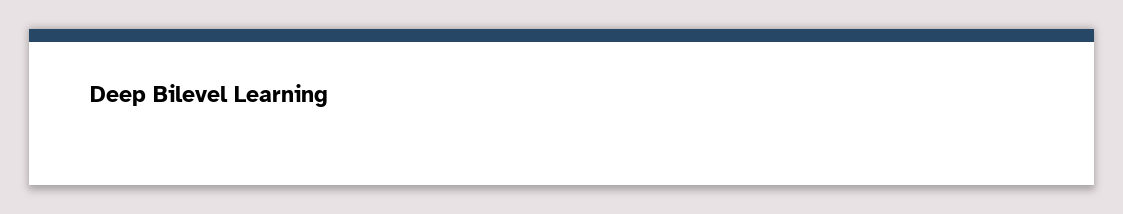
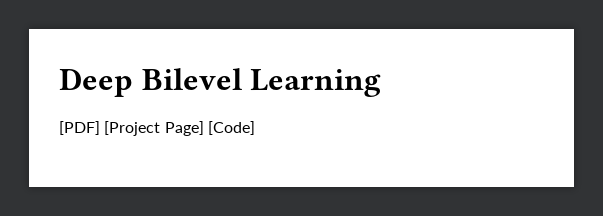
+ [PDF] [Project Page] [Code]

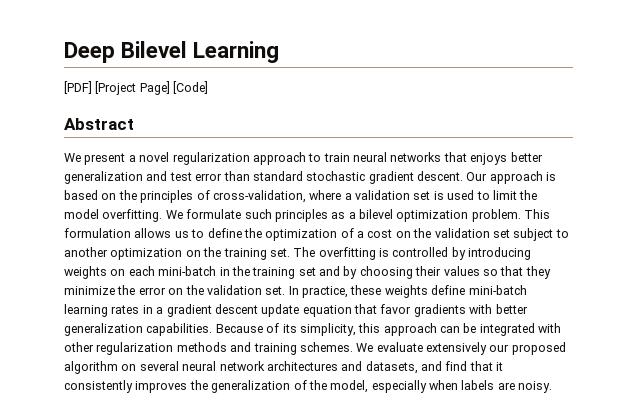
+ Abstract
+ We present a novel regularization approach to train neural networks that enjoys better generalization and test error than standard stochastic gradient descent. Our approach is based on the principles of cross-validation, where a validation set is used to limit the model overfitting. We formulate such principles as a bilevel optimization problem. This formulation allows us to define the optimization of a cost on the validation set subject to another optimization on the training set. The overfitting is controlled by introducing weights on each mini-batch in the training set and by choosing their values so that they minimize the error on the validation set. In practice, these weights define mini-batch learning rates in a gradient descent update equation that favor gradients with better generalization capabilities. Because of its simplicity, this approach can be integrated with other regularization methods and training schemes. We evaluate extensively our proposed algorithm on several neural network architectures and datasets, and find that it consistently improves the generalization of the model, especially when labels are noisy.

